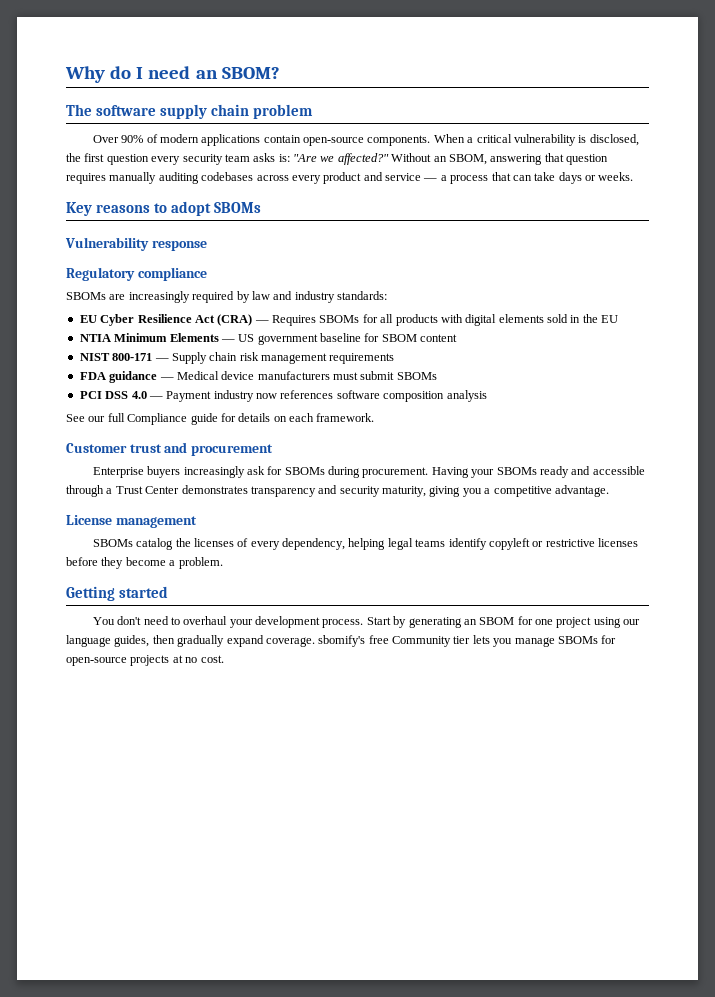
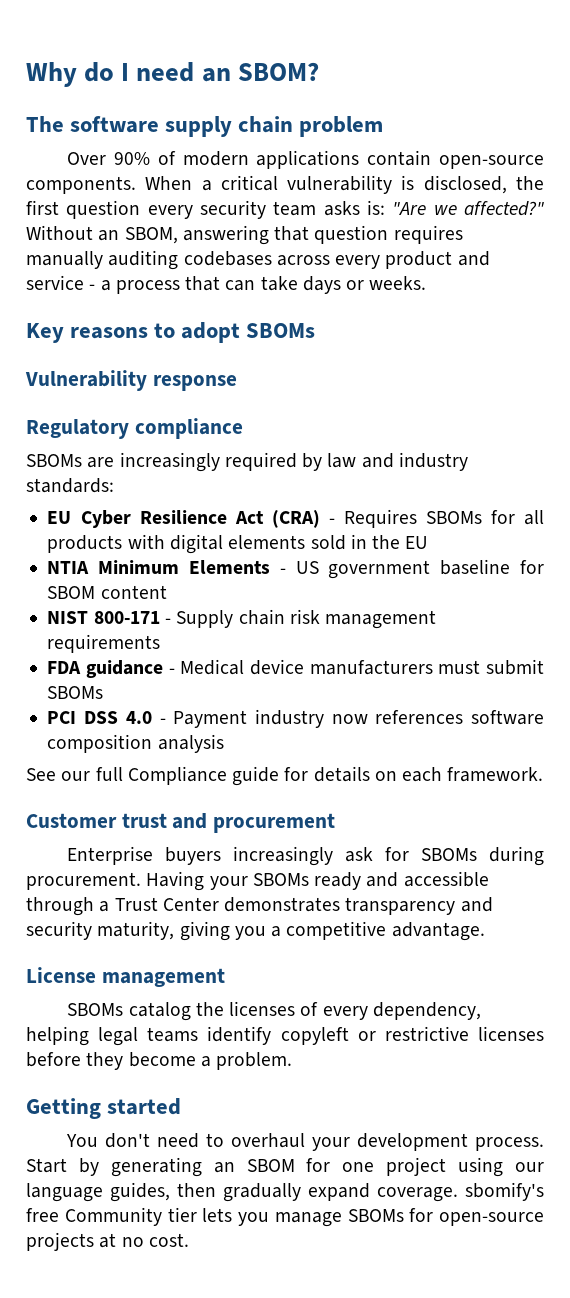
- Without an SBOM, answering that question requires manually auditing codebases across every product and service — a process that can take days or weeks.
+ Without an SBOM, answering that question requires manually auditing codebases across every product and service - a process that can take days or weeks.
- EU Cyber Resilience Act (CRA) — Requires SBOMs for all products with digital elements sold in the EU
+ EU Cyber Resilience Act (CRA) - Requires SBOMs for all products with digital elements sold in the EU
- NTIA Minimum Elements — US government baseline for SBOM content
+ NTIA Minimum Elements - US government baseline for SBOM content
- NIST 800-171 — Supply chain risk management requirements
+ NIST 800-171 - Supply chain risk management requirements
- FDA guidance — Medical device manufacturers must submit SBOMs
+ FDA guidance - Medical device manufacturers must submit SBOMs
- PCI DSS 4.0 — Payment industry now references software composition analysis
+ PCI DSS 4.0 - Payment industry now references software composition analysis

